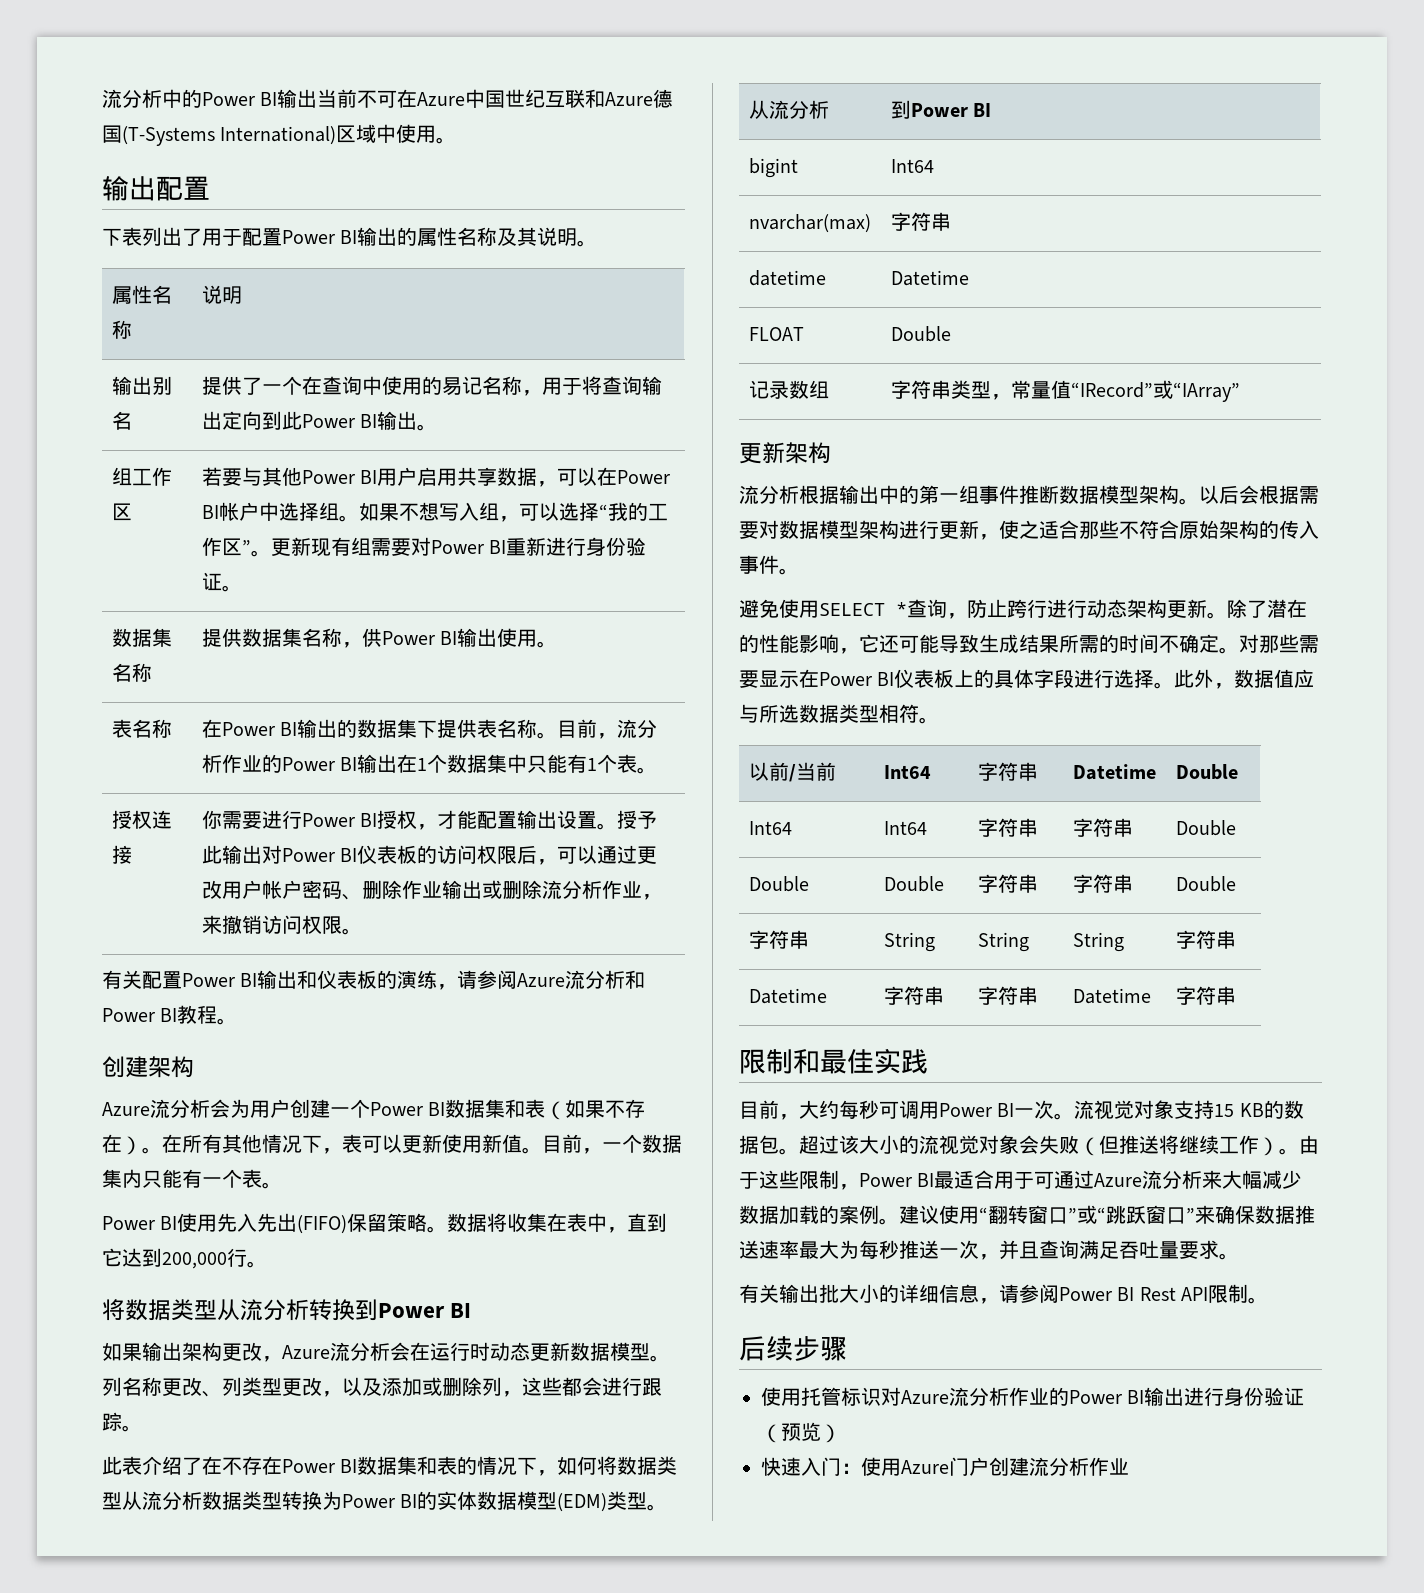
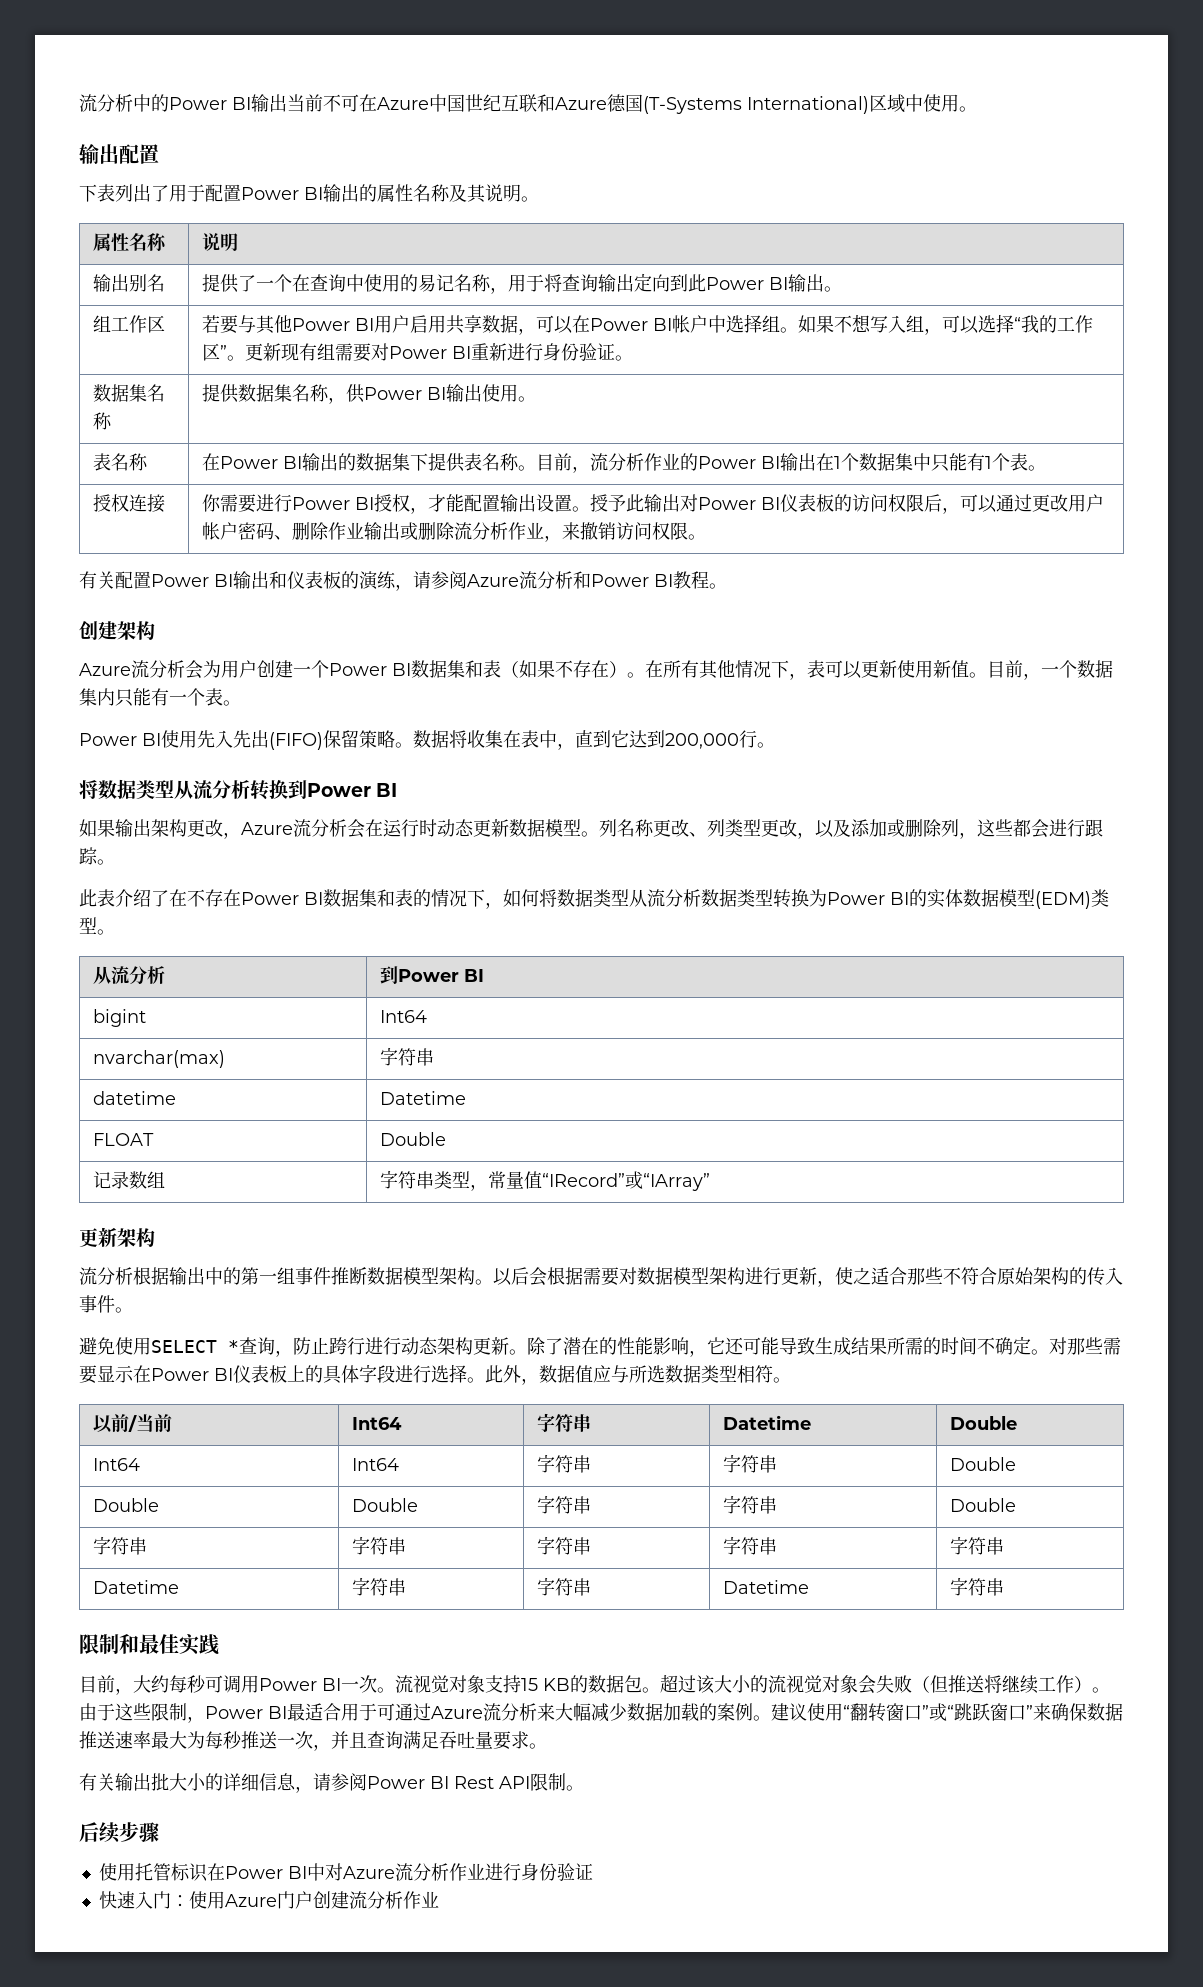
- 字符串 | String | String | String | 字符串
+ 字符串 | 字符串 | 字符串 | 字符串 | 字符串
- 使用托管标识对Azure流分析作业的Power BI输出进行身份验证（预览）
+ 使用托管标识在Power BI中对Azure流分析作业进行身份验证

